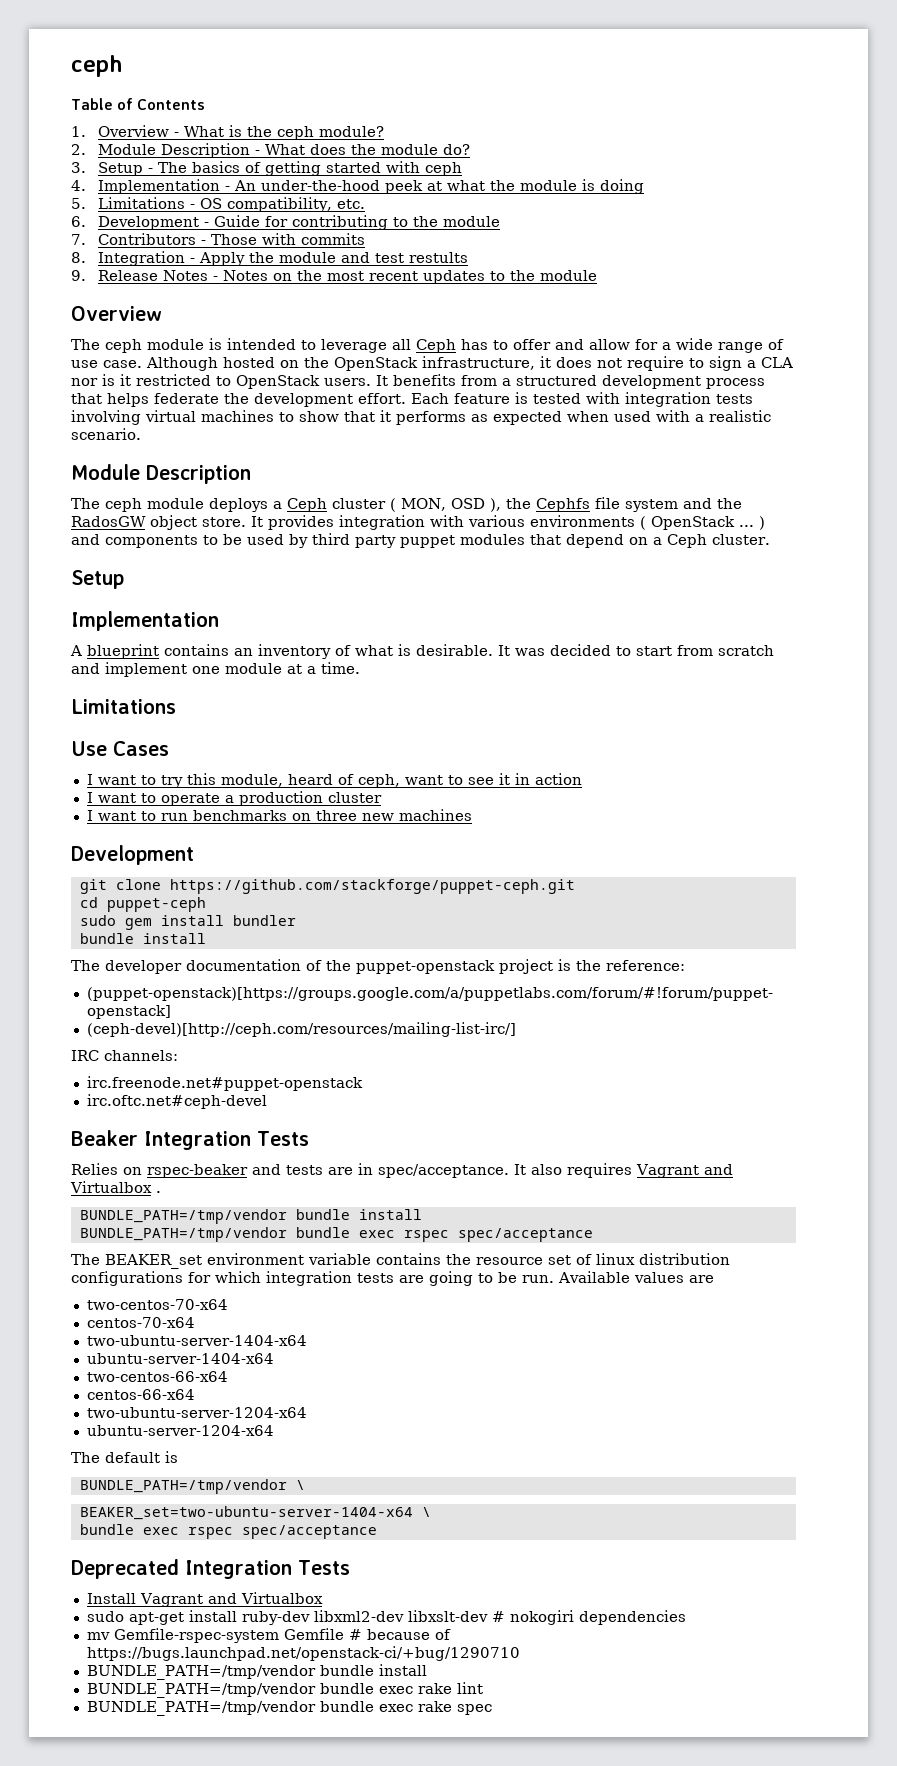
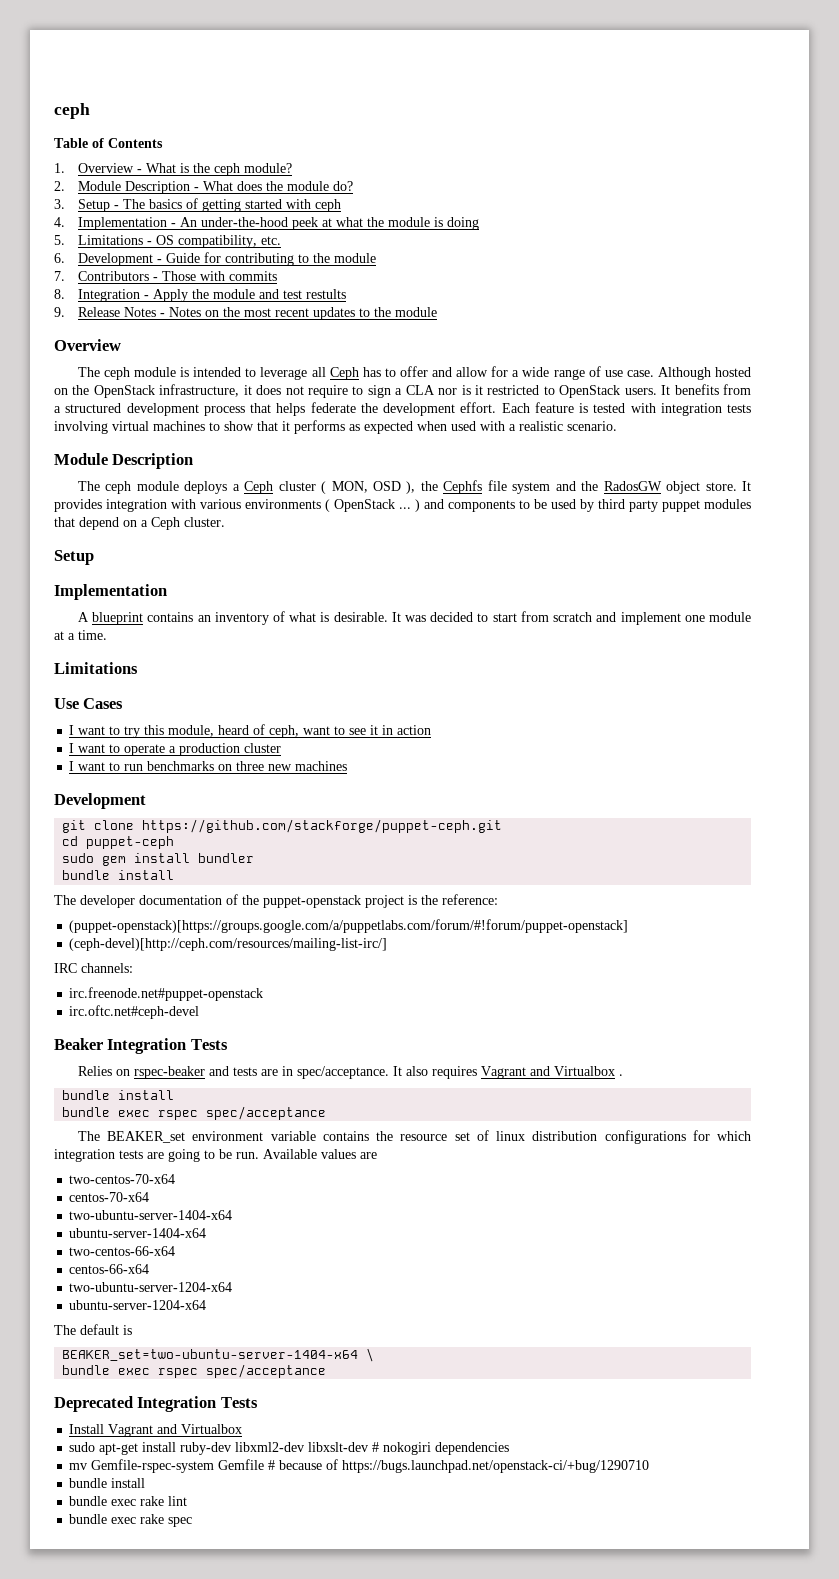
  It also requires Vagrant and Virtualbox .
- BUNDLE_PATH=/tmp/vendor bundle install
- BUNDLE_PATH=/tmp/vendor bundle exec rspec spec/acceptance
+ bundle install
+ bundle exec rspec spec/acceptance
- BUNDLE_PATH=/tmp/vendor \
  mv Gemfile-rspec-system Gemfile # because of https://bugs.launchpad.net/openstack-ci/+bug/1290710
- BUNDLE_PATH=/tmp/vendor bundle install
- BUNDLE_PATH=/tmp/vendor bundle exec rake lint
+ bundle install
+ bundle exec rake lint
- BUNDLE_PATH=/tmp/vendor bundle exec rake spec
+ bundle exec rake spec

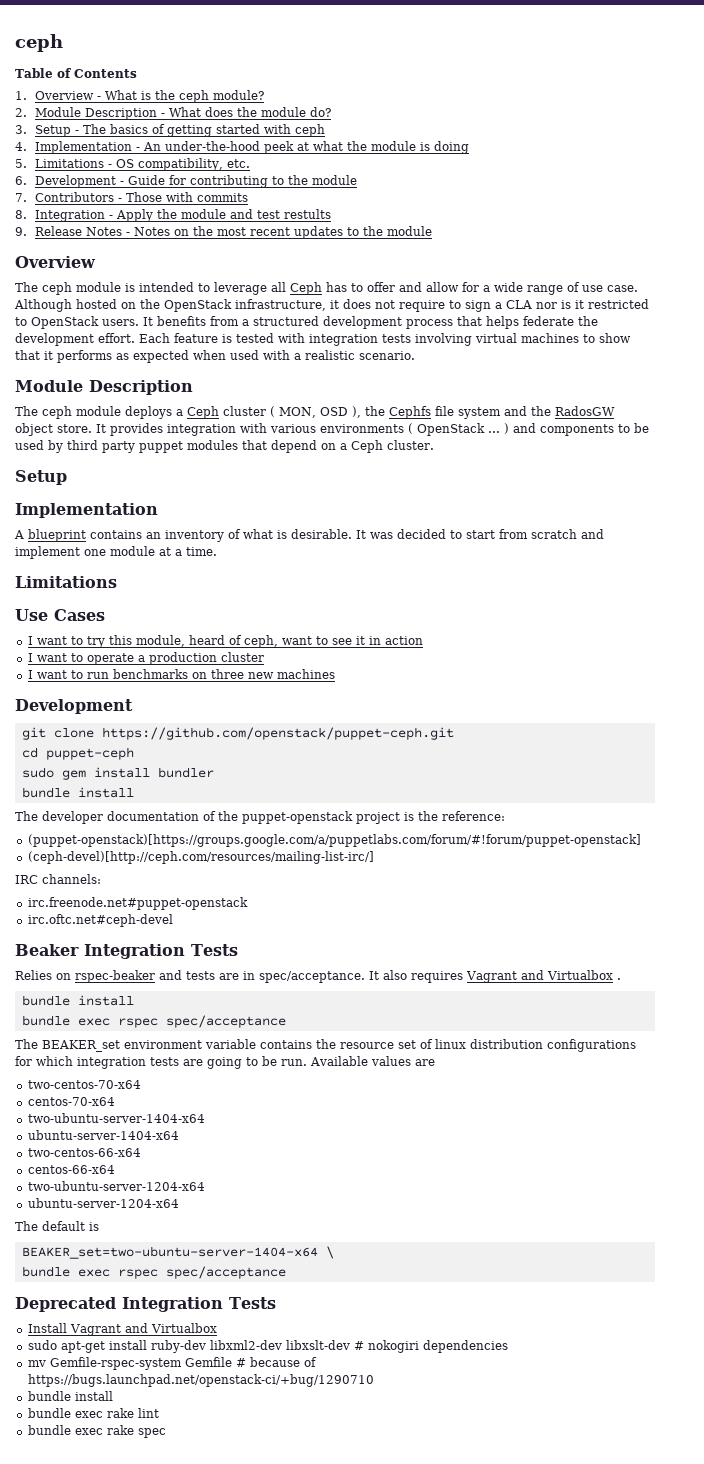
- git clone https://github.com/stackforge/puppet-ceph.git
+ git clone https://github.com/openstack/puppet-ceph.git

